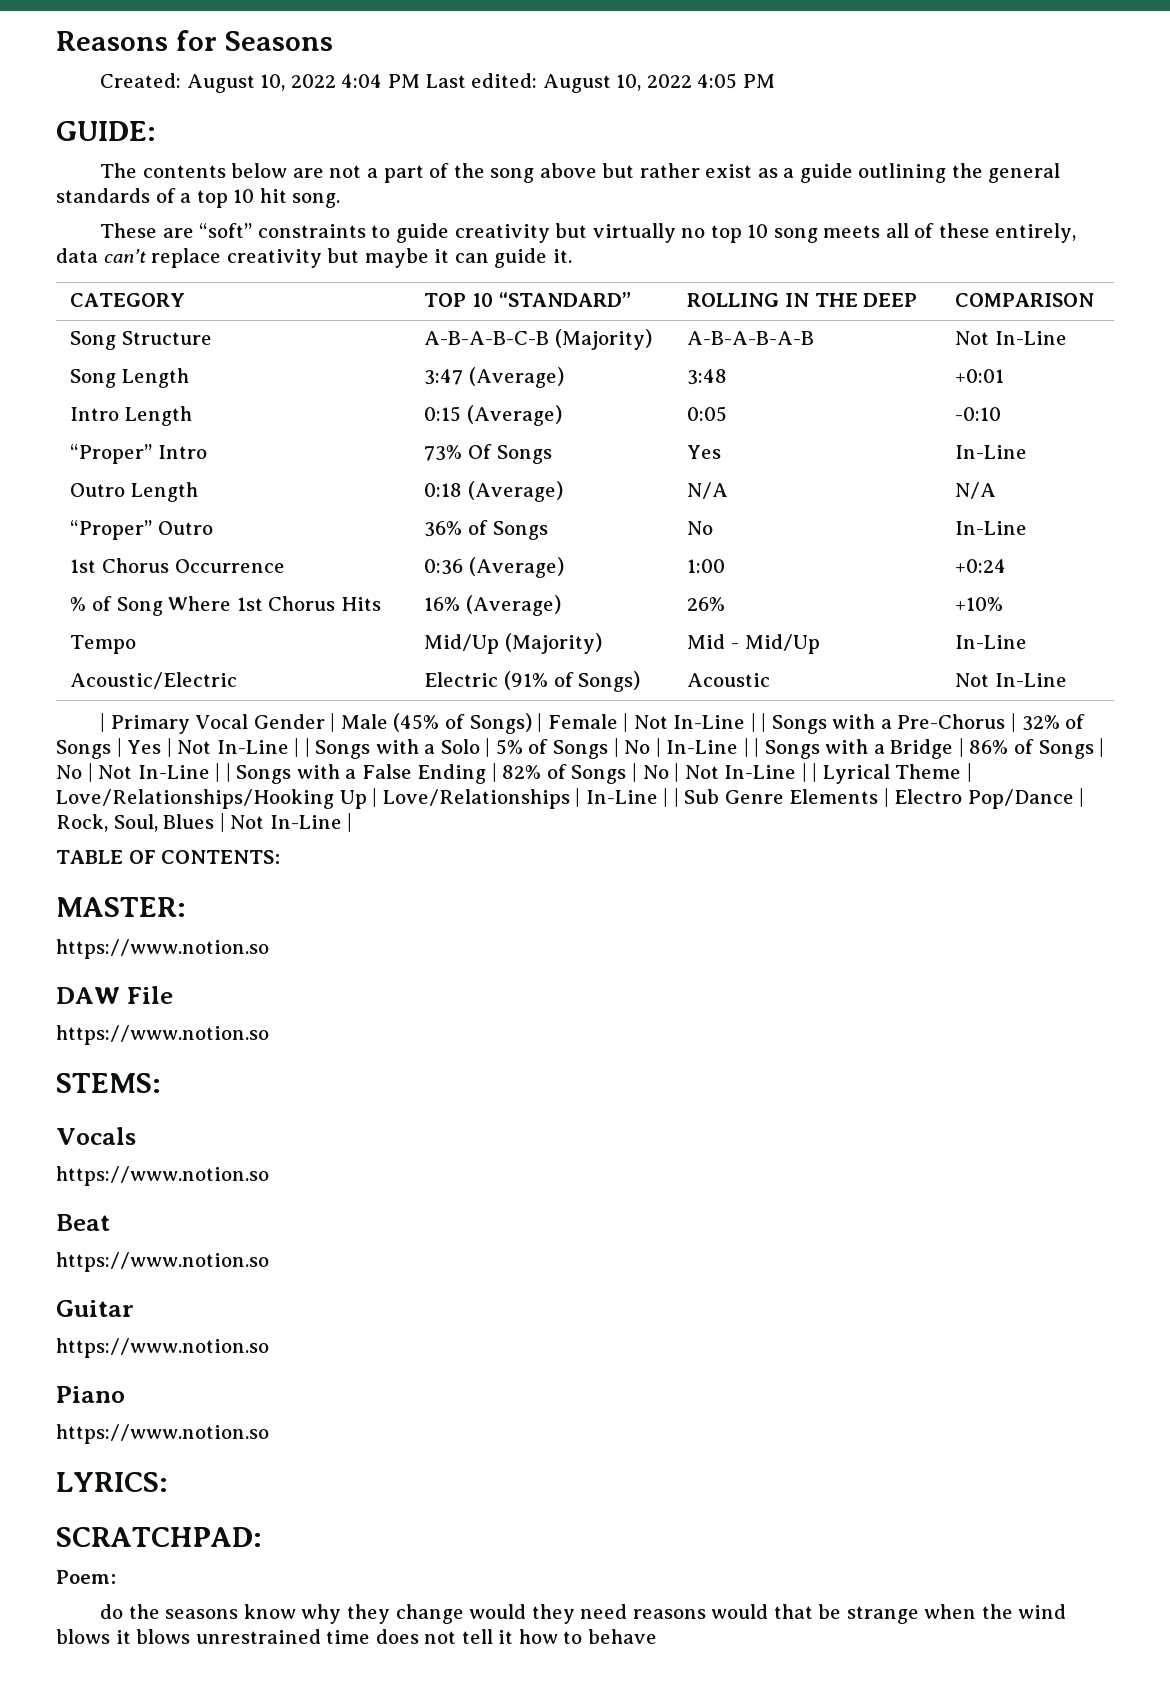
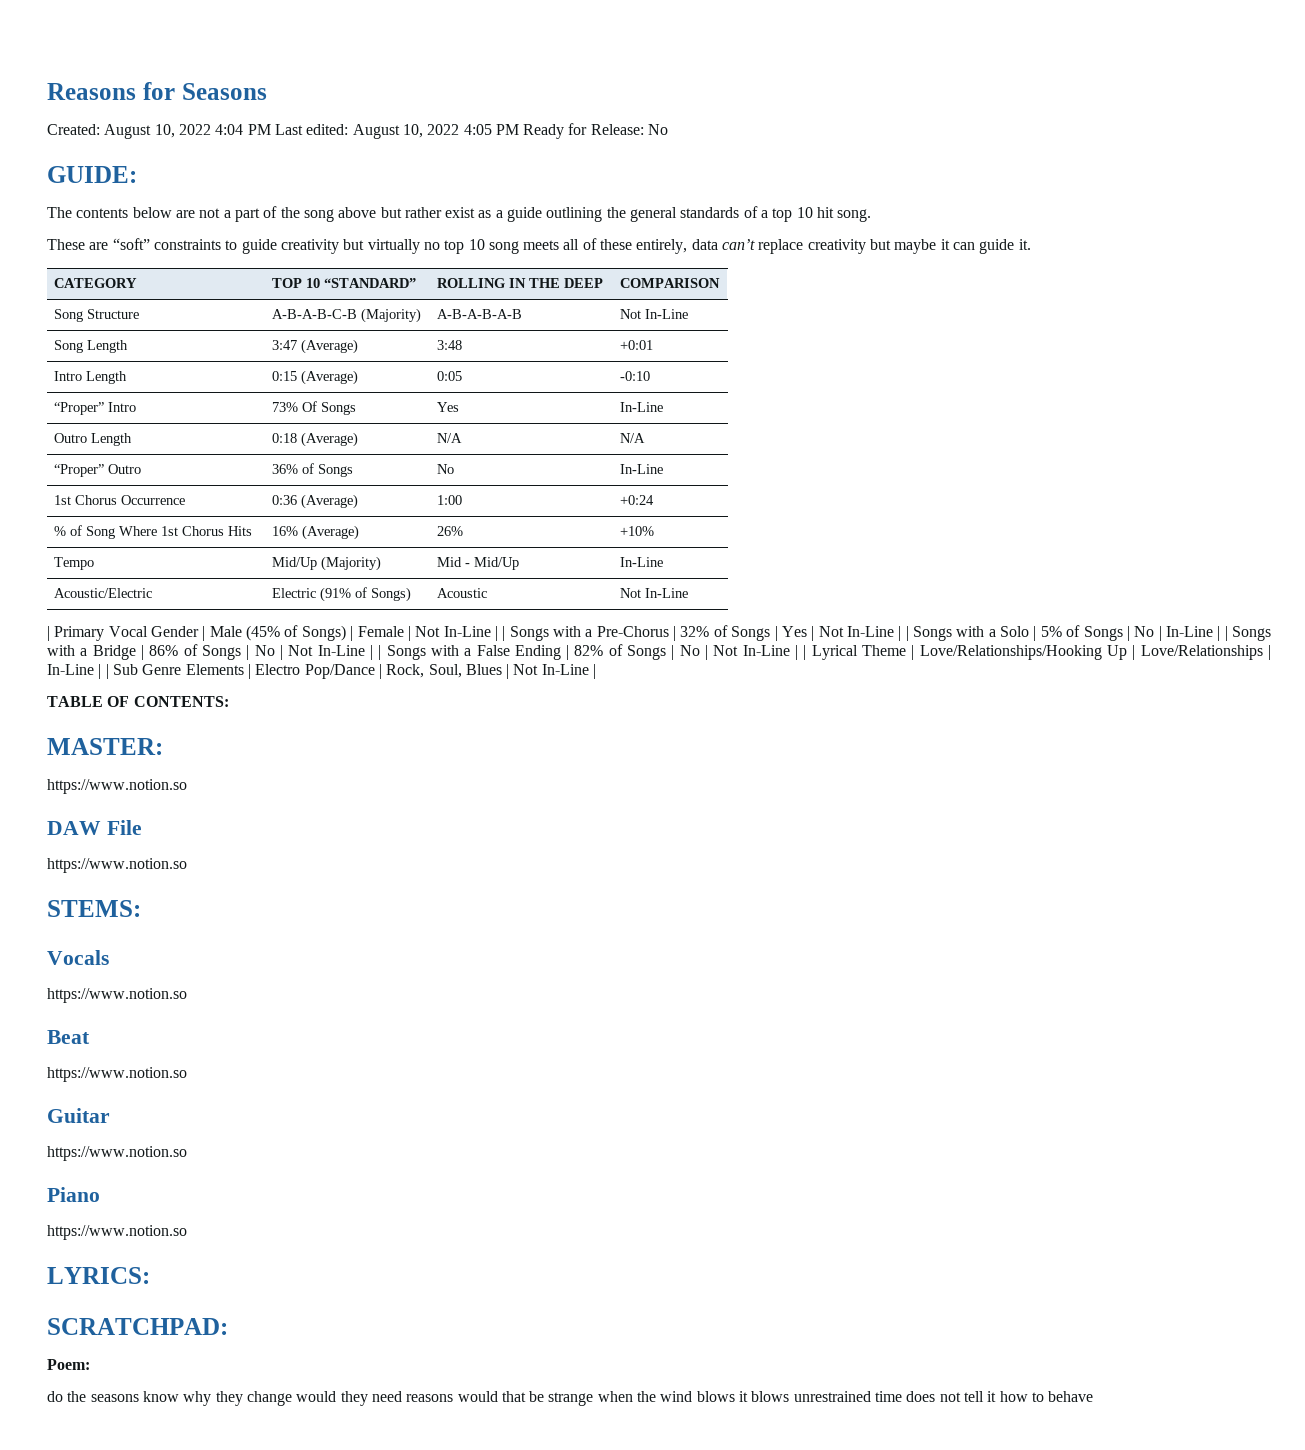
- Created: August 10, 2022 4:04 PM Last edited: August 10, 2022 4:05 PM
+ Created: August 10, 2022 4:04 PM Last edited: August 10, 2022 4:05 PM Ready for Release: No

